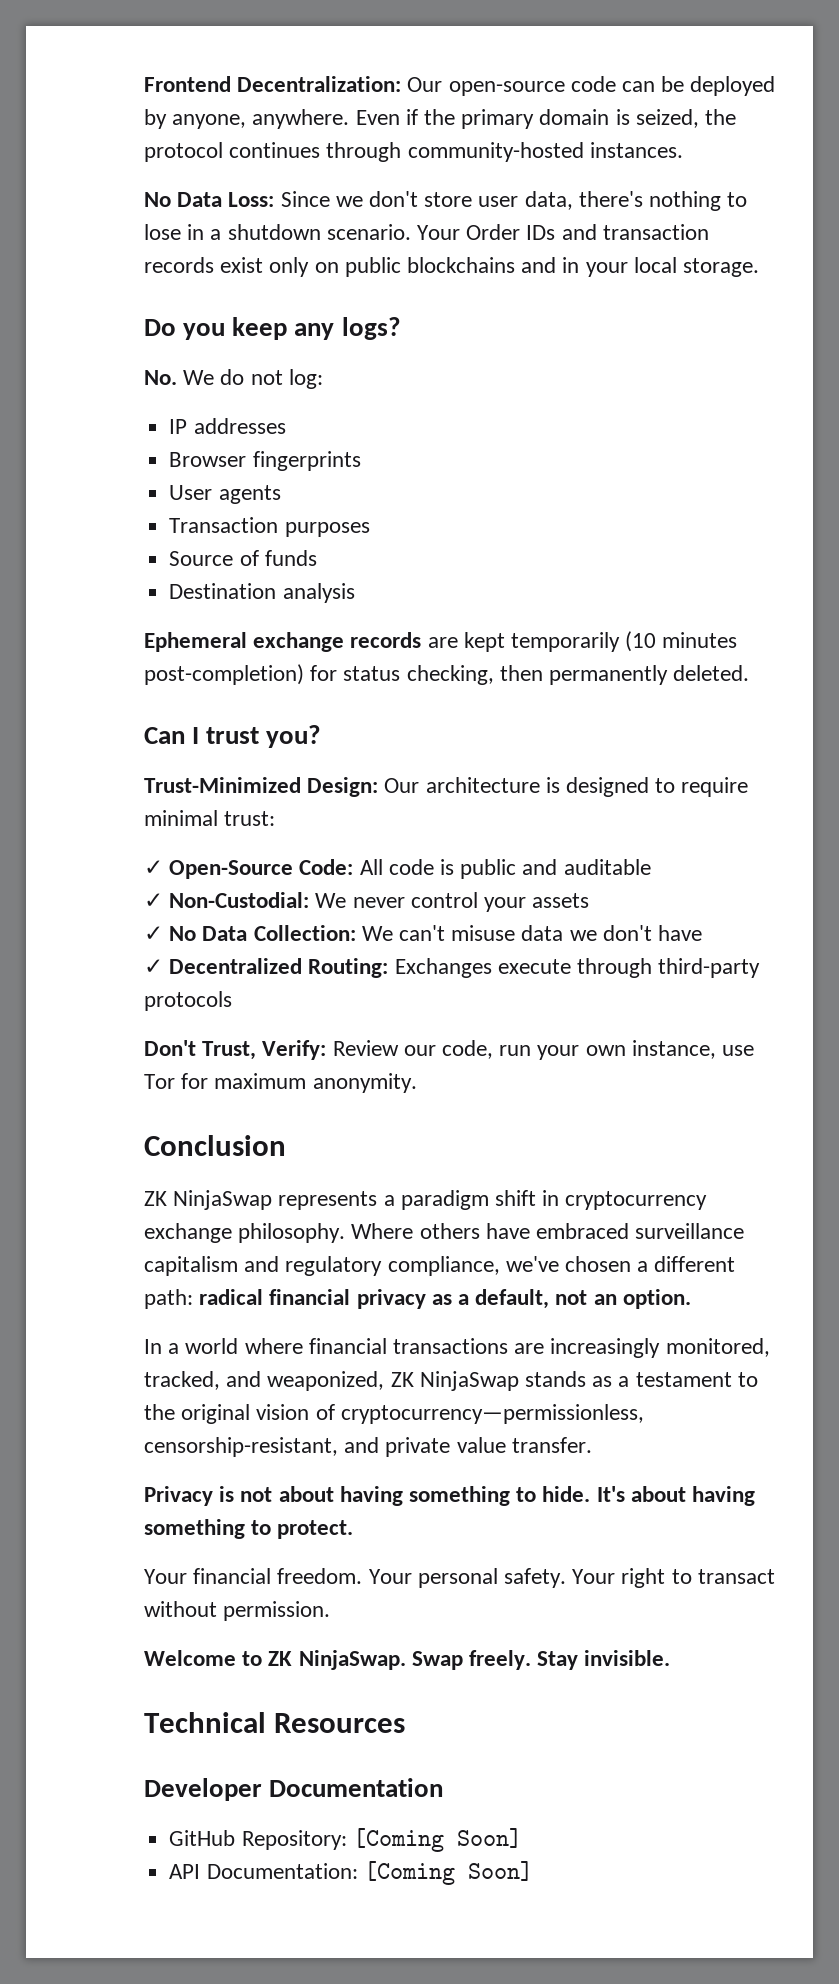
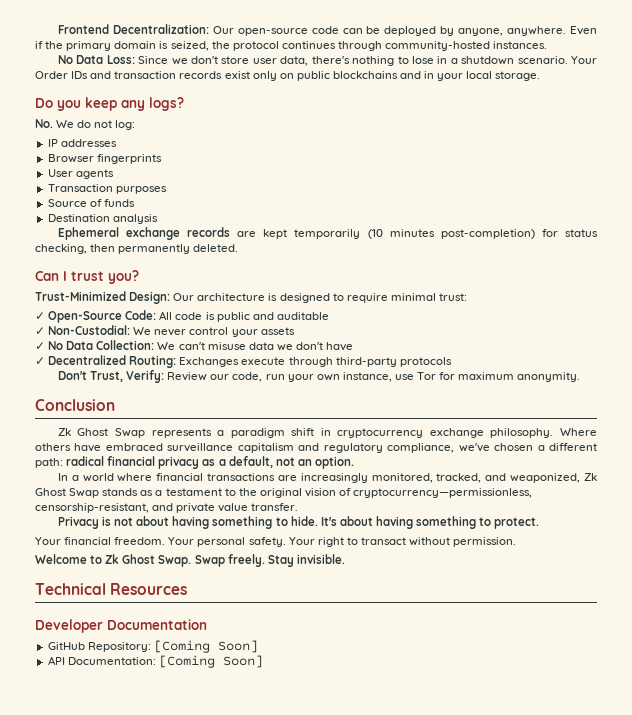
- ZK NinjaSwap represents a paradigm shift in cryptocurrency exchange philosophy.
+ Zk Ghost Swap represents a paradigm shift in cryptocurrency exchange philosophy.
- In a world where financial transactions are increasingly monitored, tracked, and weaponized, ZK NinjaSwap stands as a testament to the original vision of cryptocurrency—permissionless, censorship-resistant, and private value transfer.
+ In a world where financial transactions are increasingly monitored, tracked, and weaponized, Zk Ghost Swap stands as a testament to the original vision of cryptocurrency—permissionless, censorship-resistant, and private value transfer.
- Welcome to ZK NinjaSwap.
+ Welcome to Zk Ghost Swap.

